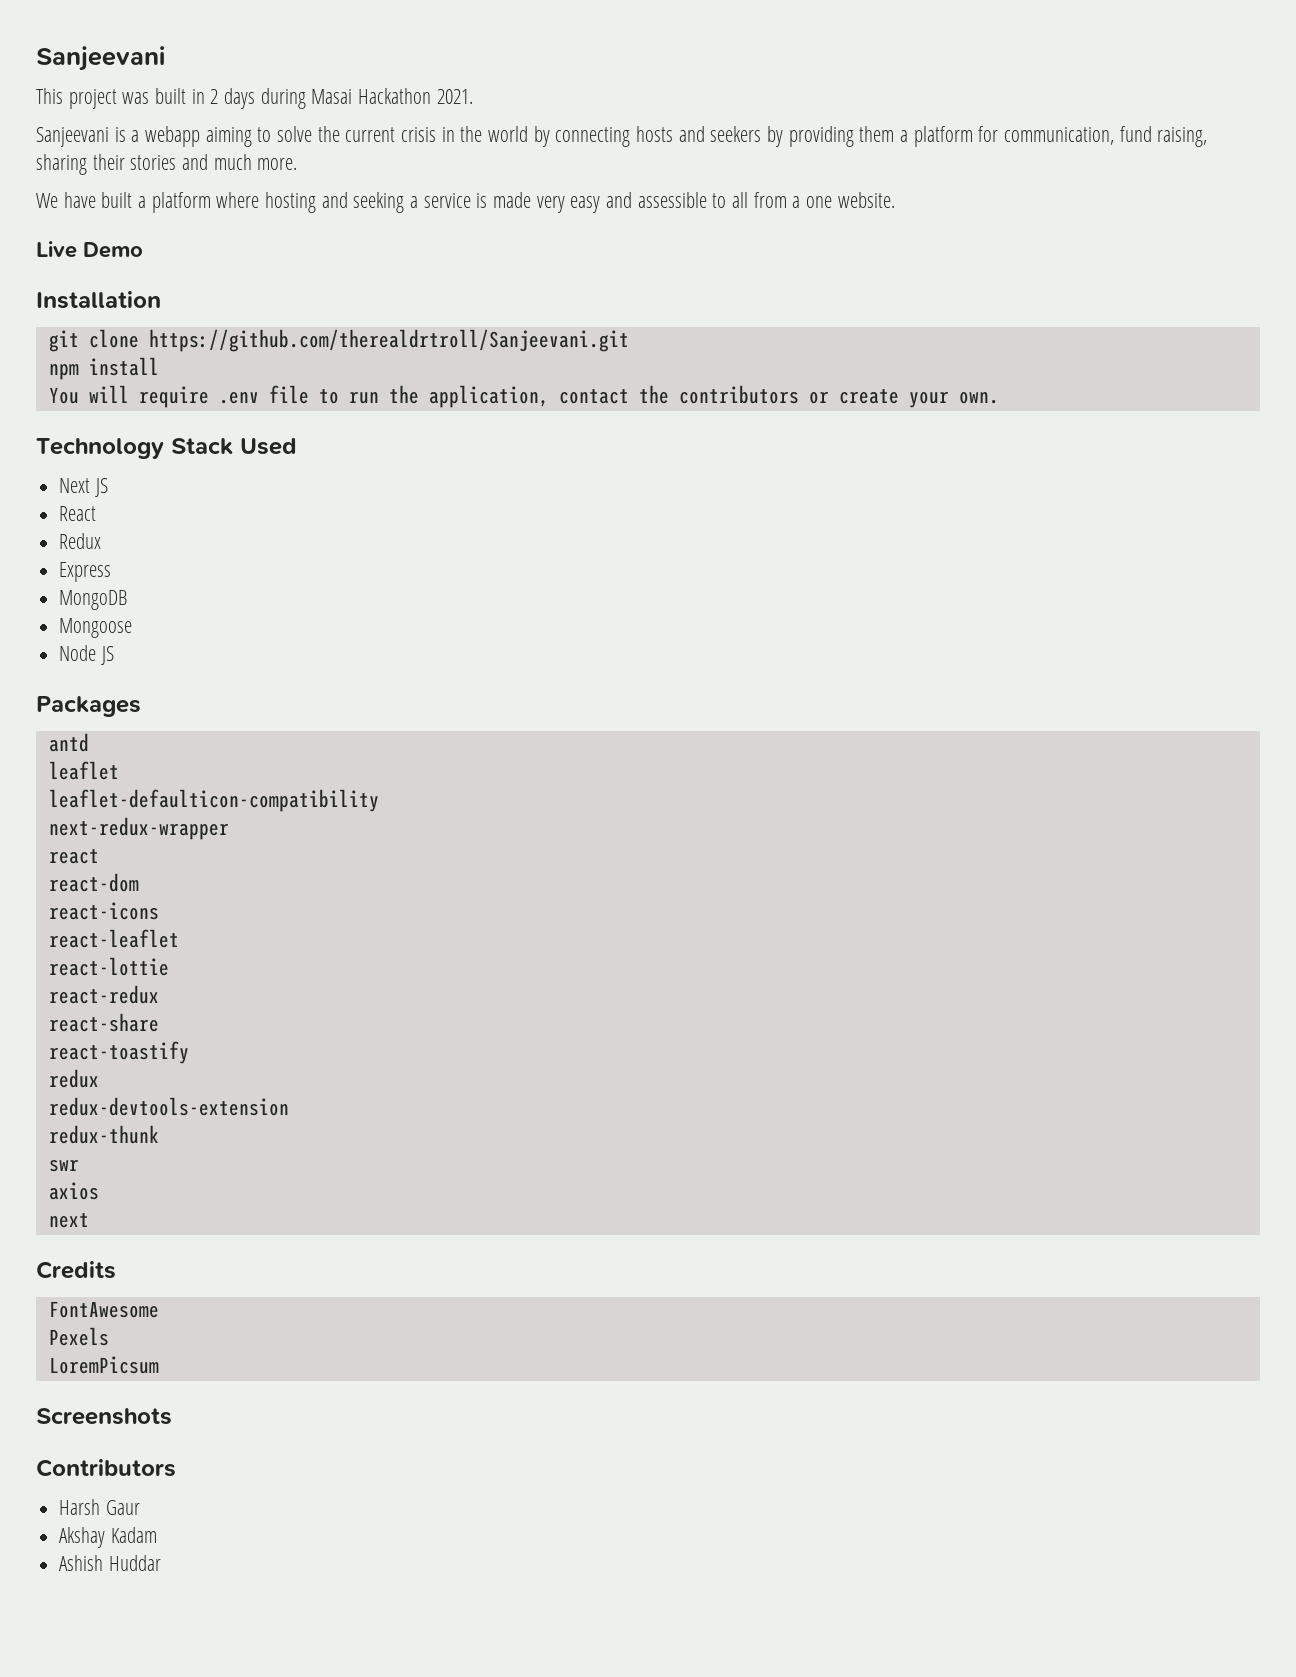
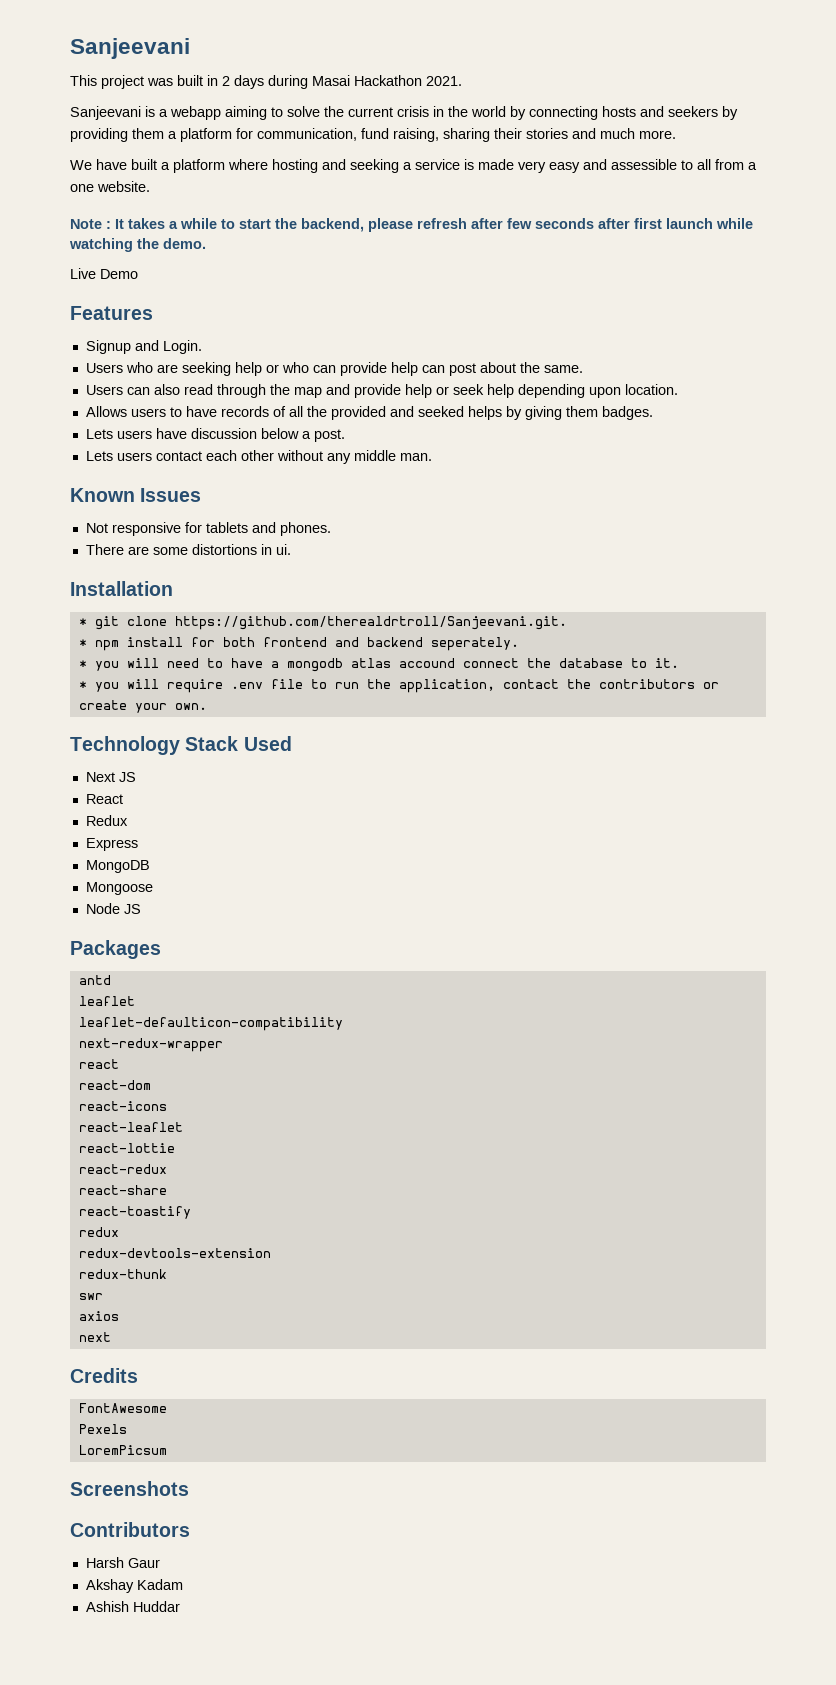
+ Note : It takes a while to start the backend, please refresh after few seconds after first launch while watching the demo.
  Live Demo
+ Features
+ Signup and Login.
+ Users who are seeking help or who can provide help can post about the same.
+ Users can also read through the map and provide help or seek help depending upon location.
+ Allows users to have records of all the provided and seeked helps by giving them badges.
+ Lets users have discussion below a post.
+ Lets users contact each other without any middle man.
+ Known Issues
+ Not responsive for tablets and phones.
+ There are some distortions in ui.
- git clone https://github.com/therealdrtroll/Sanjeevani.git
- npm install
- You will require .env file to run the application, contact the contributors or create your own.
+ * git clone https://github.com/therealdrtroll/Sanjeevani.git.
+ * npm install for both frontend and backend seperately.
+ * you will need to have a mongodb atlas accound connect the database to it.
+ * you will require .env file to run the application, contact the contributors or create your own.

